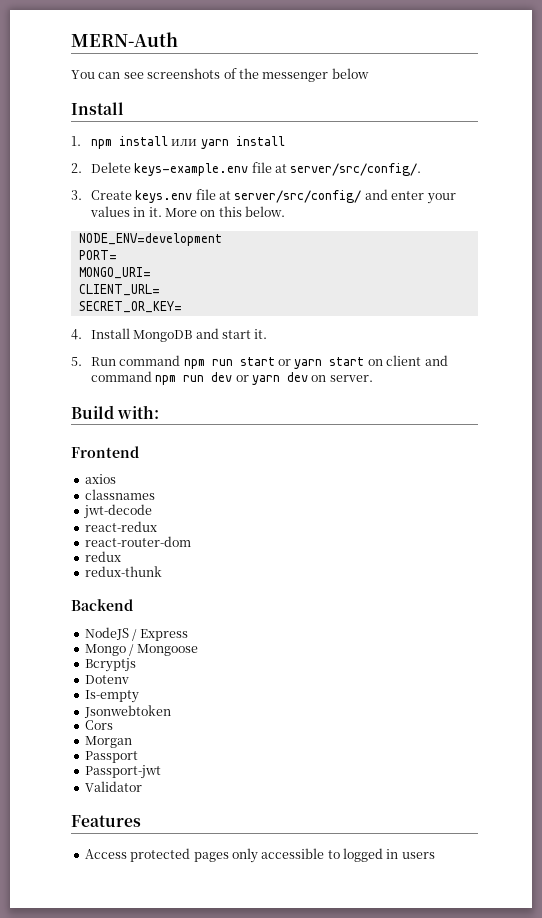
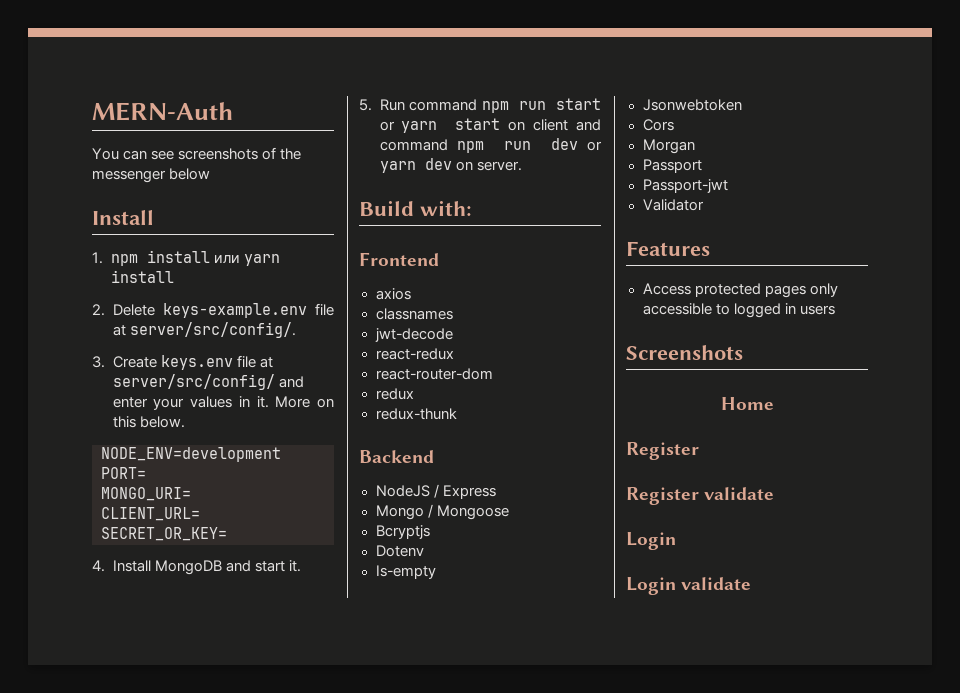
+ Screenshots
+ Home
+ Register
+ Register validate
+ Login
+ Login validate

